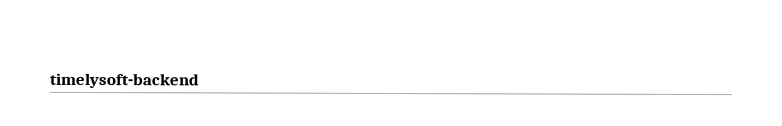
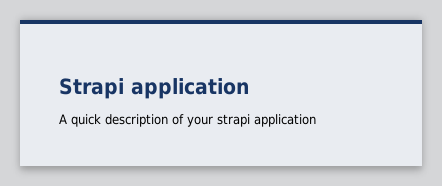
- timelysoft-backend
+ Strapi application
+ A quick description of your strapi application

